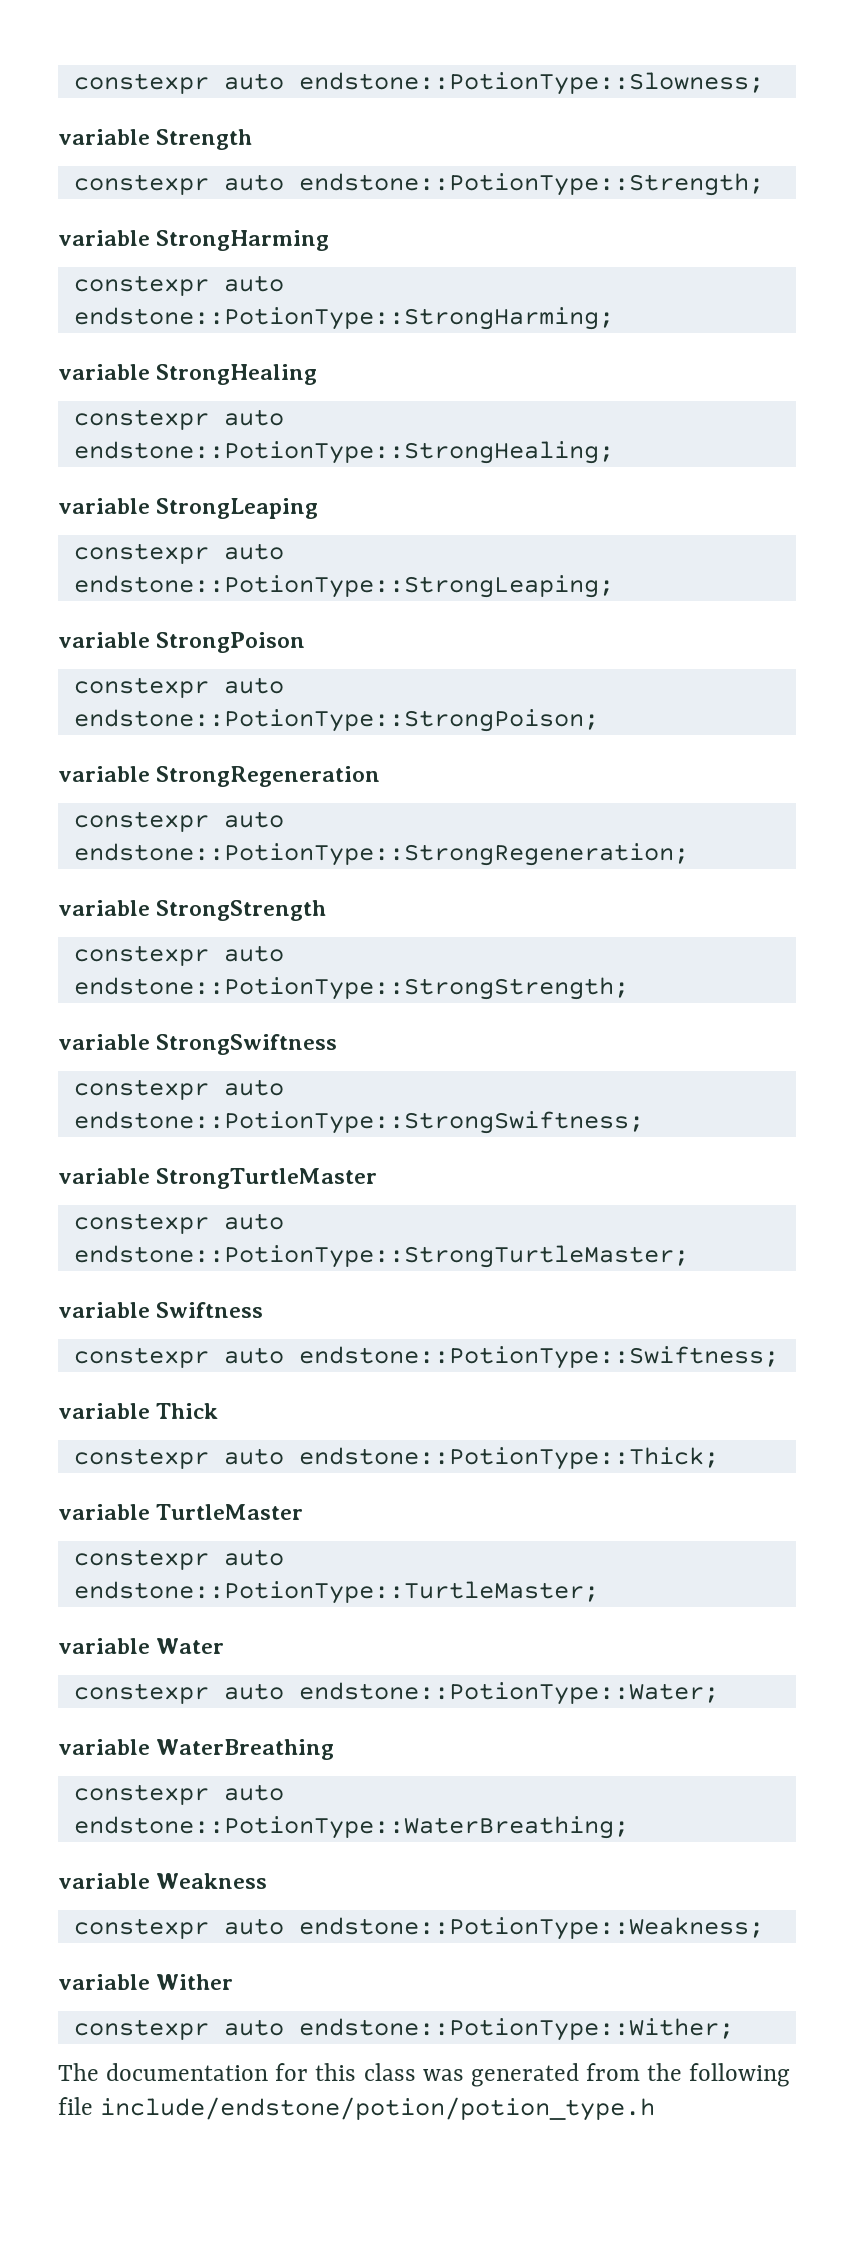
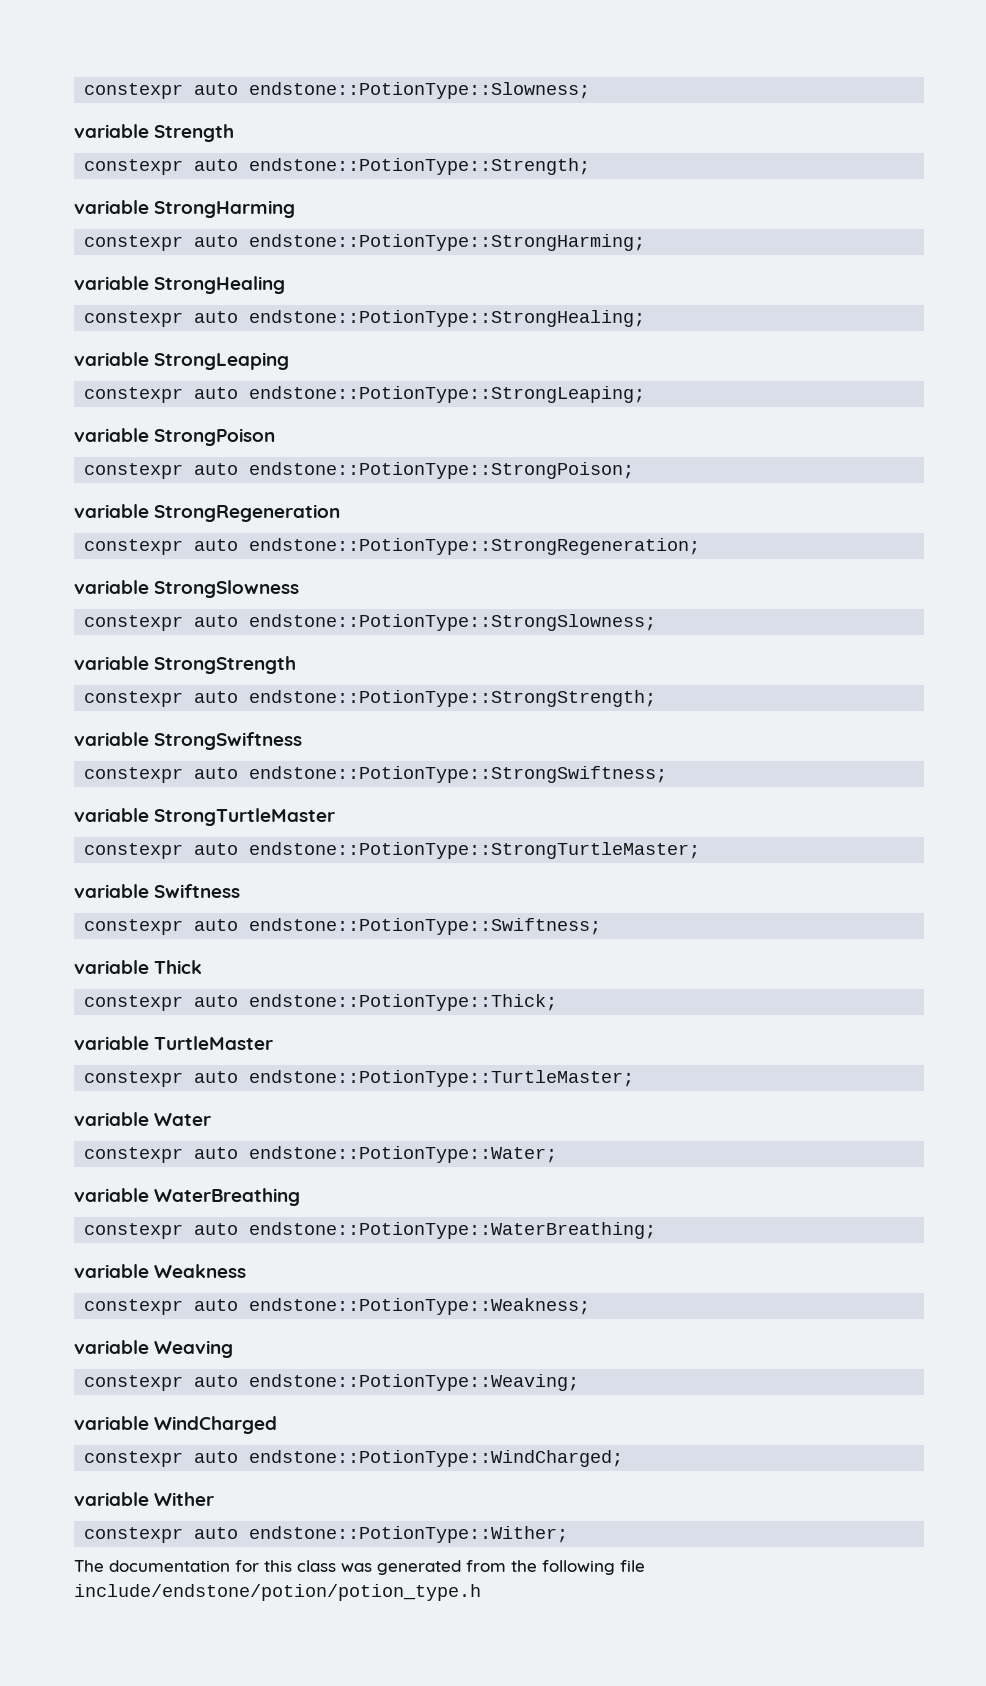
+ variable StrongSlowness
+ constexpr auto endstone::PotionType::StrongSlowness;
+ variable Weaving
+ constexpr auto endstone::PotionType::Weaving;
+ variable WindCharged
+ constexpr auto endstone::PotionType::WindCharged;

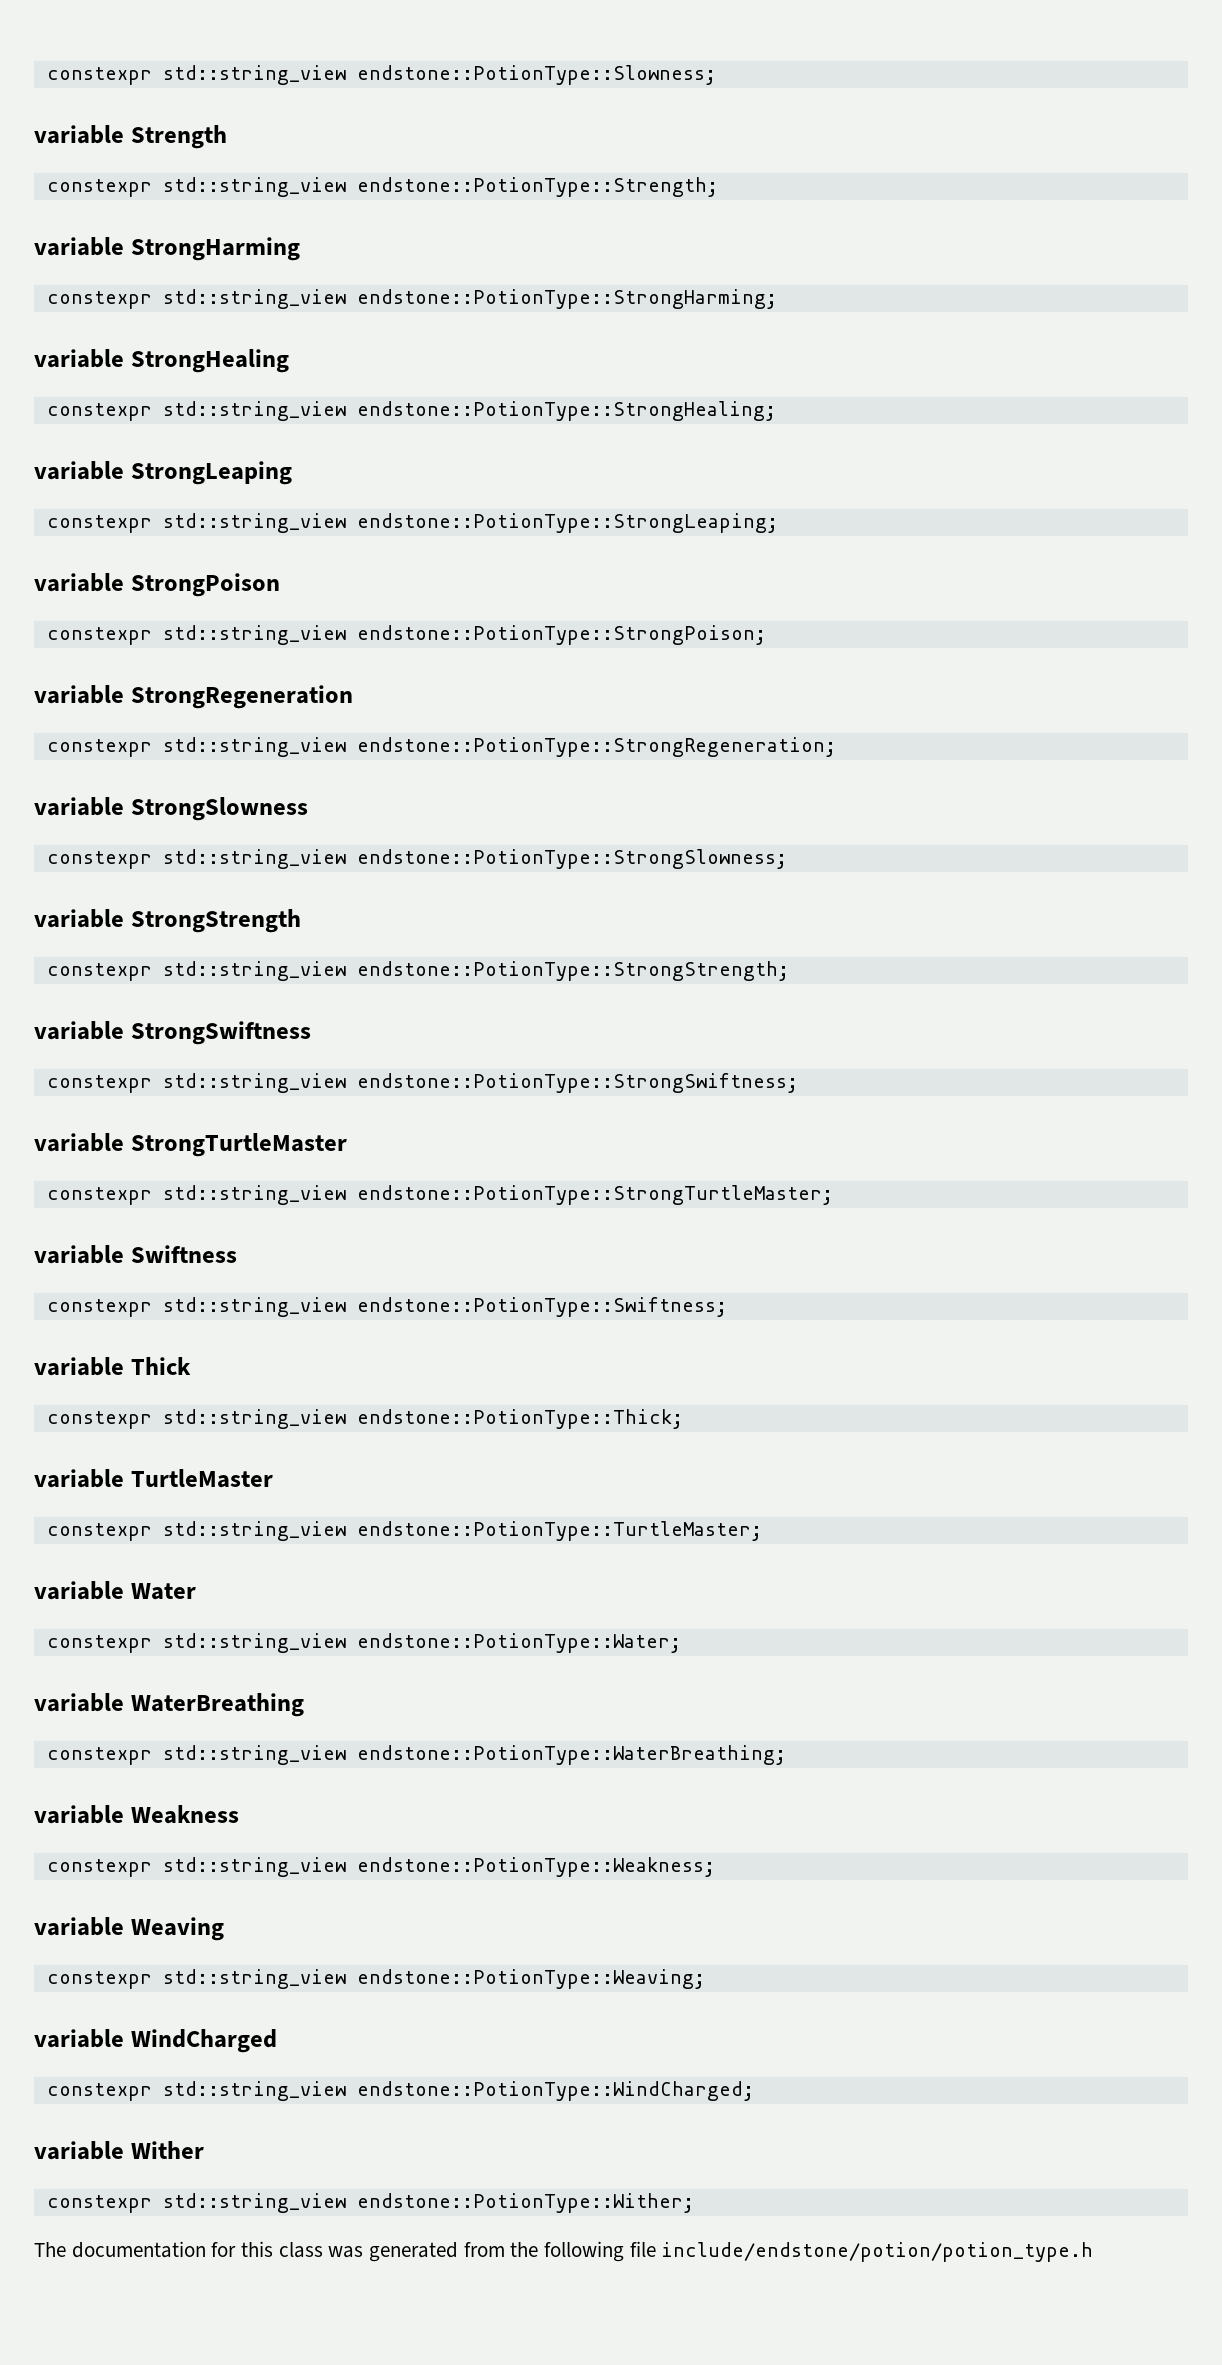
- constexpr auto endstone::PotionType::Slowness;
+ constexpr std::string_view endstone::PotionType::Slowness;
- constexpr auto endstone::PotionType::Strength;
+ constexpr std::string_view endstone::PotionType::Strength;
- constexpr auto endstone::PotionType::StrongHarming;
+ constexpr std::string_view endstone::PotionType::StrongHarming;
- constexpr auto endstone::PotionType::StrongHealing;
+ constexpr std::string_view endstone::PotionType::StrongHealing;
- constexpr auto endstone::PotionType::StrongLeaping;
+ constexpr std::string_view endstone::PotionType::StrongLeaping;
- constexpr auto endstone::PotionType::StrongPoison;
+ constexpr std::string_view endstone::PotionType::StrongPoison;
- constexpr auto endstone::PotionType::StrongRegeneration;
+ constexpr std::string_view endstone::PotionType::StrongRegeneration;
- constexpr auto endstone::PotionType::StrongSlowness;
+ constexpr std::string_view endstone::PotionType::StrongSlowness;
- constexpr auto endstone::PotionType::StrongStrength;
+ constexpr std::string_view endstone::PotionType::StrongStrength;
- constexpr auto endstone::PotionType::StrongSwiftness;
+ constexpr std::string_view endstone::PotionType::StrongSwiftness;
- constexpr auto endstone::PotionType::StrongTurtleMaster;
+ constexpr std::string_view endstone::PotionType::StrongTurtleMaster;
- constexpr auto endstone::PotionType::Swiftness;
+ constexpr std::string_view endstone::PotionType::Swiftness;
- constexpr auto endstone::PotionType::Thick;
+ constexpr std::string_view endstone::PotionType::Thick;
- constexpr auto endstone::PotionType::TurtleMaster;
+ constexpr std::string_view endstone::PotionType::TurtleMaster;
- constexpr auto endstone::PotionType::Water;
+ constexpr std::string_view endstone::PotionType::Water;
- constexpr auto endstone::PotionType::WaterBreathing;
+ constexpr std::string_view endstone::PotionType::WaterBreathing;
- constexpr auto endstone::PotionType::Weakness;
+ constexpr std::string_view endstone::PotionType::Weakness;
- constexpr auto endstone::PotionType::Weaving;
+ constexpr std::string_view endstone::PotionType::Weaving;
- constexpr auto endstone::PotionType::WindCharged;
+ constexpr std::string_view endstone::PotionType::WindCharged;
- constexpr auto endstone::PotionType::Wither;
+ constexpr std::string_view endstone::PotionType::Wither;

